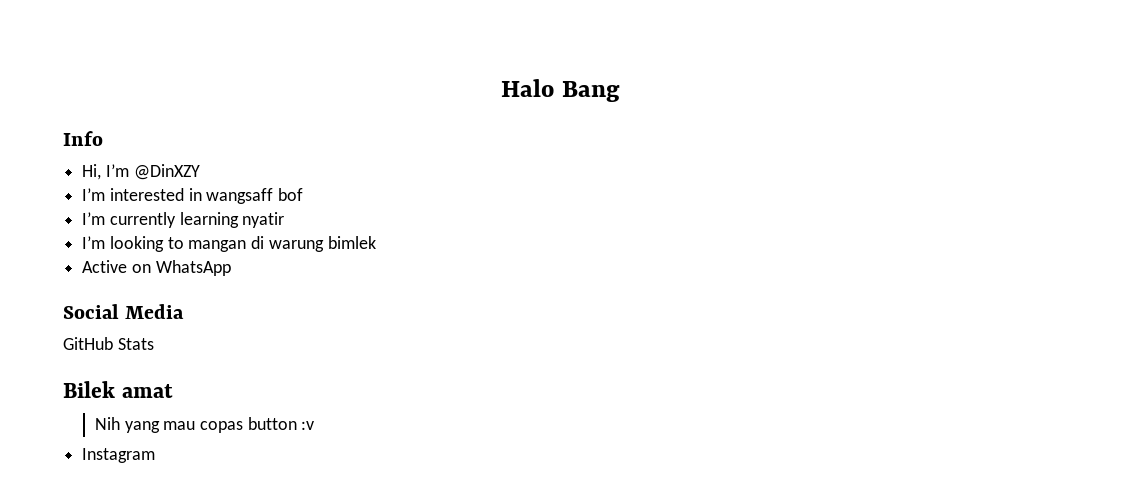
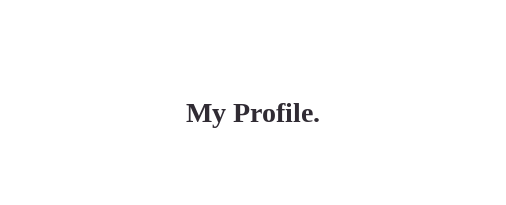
- Halo Bang
- Info
- Hi, I’m @DinXZY
- I’m interested in wangsaff bof
- I’m currently learning nyatir
- I’m looking to mangan di warung bimlek
- Active on WhatsApp
- Social Media
- GitHub Stats
- Bilek amat
- Nih yang mau copas button :v
- Instagram
+ My Profile.

